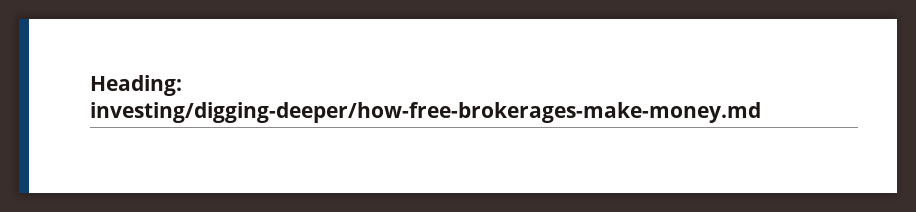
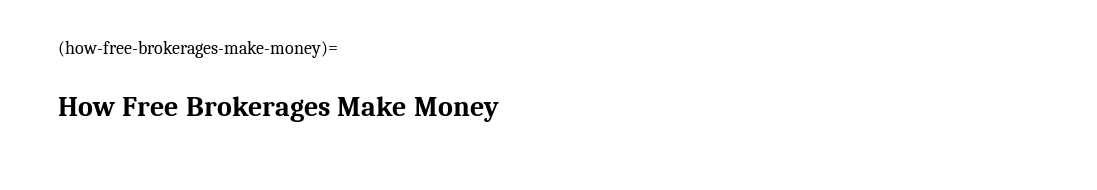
- Heading: investing/digging-deeper/how-free-brokerages-make-money.md
+ (how-free-brokerages-make-money)=
+ How Free Brokerages Make Money

